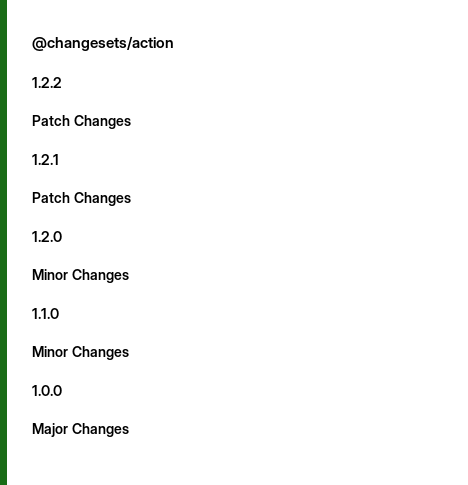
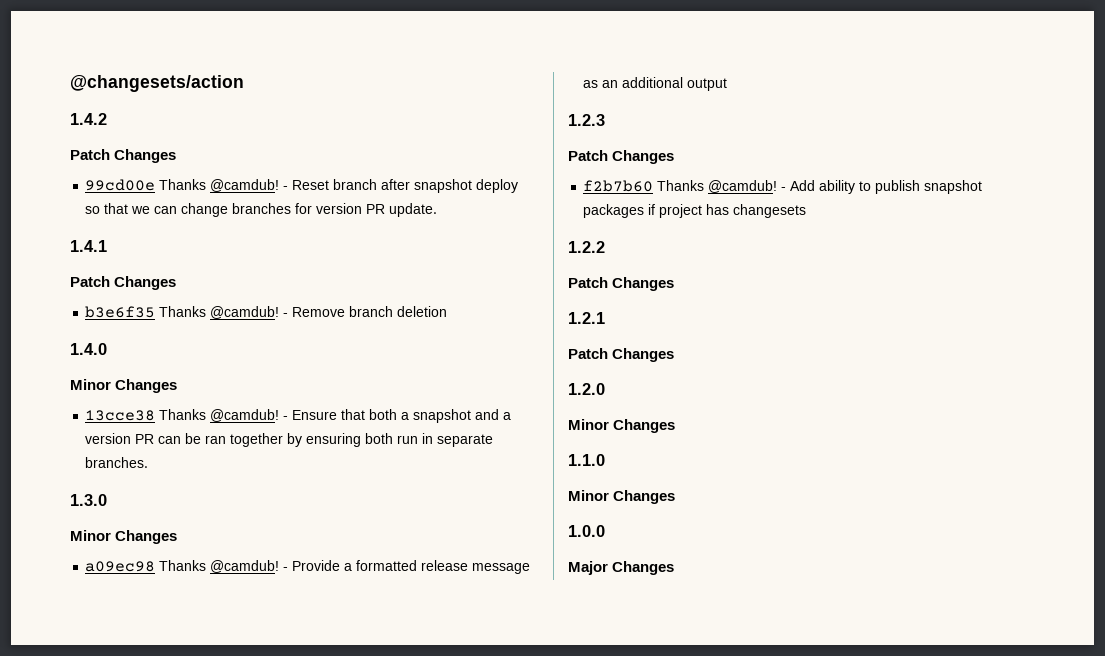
+ 1.4.2
+ Patch Changes
+ 99cd00e Thanks @camdub! - Reset branch after snapshot deploy so that we can change branches for version PR update.
+ 1.4.1
+ Patch Changes
+ b3e6f35 Thanks @camdub! - Remove branch deletion
+ 1.4.0
+ Minor Changes
+ 13cce38 Thanks @camdub! - Ensure that both a snapshot and a version PR can be ran together by ensuring both run in separate branches.
+ 1.3.0
+ Minor Changes
+ a09ec98 Thanks @camdub! - Provide a formatted release message as an additional output
+ 1.2.3
+ Patch Changes
+ f2b7b60 Thanks @camdub! - Add ability to publish snapshot packages if project has changesets

